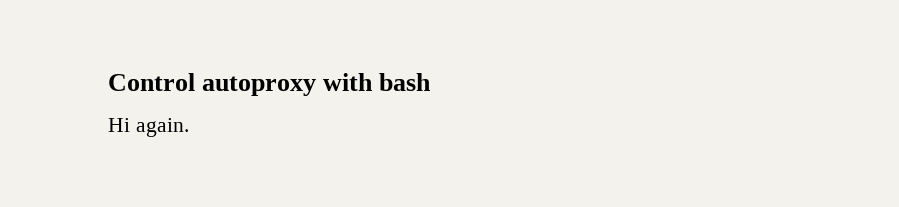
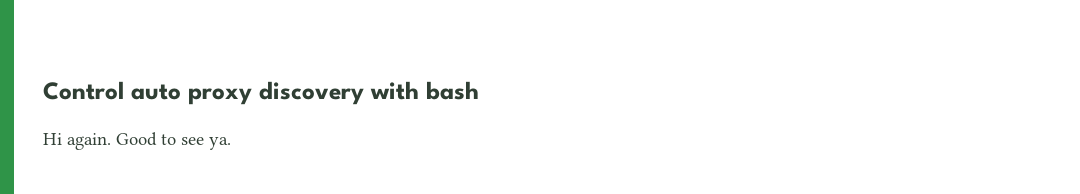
- Control autoproxy with bash
+ Control auto proxy discovery with bash
+ Good to see ya.

